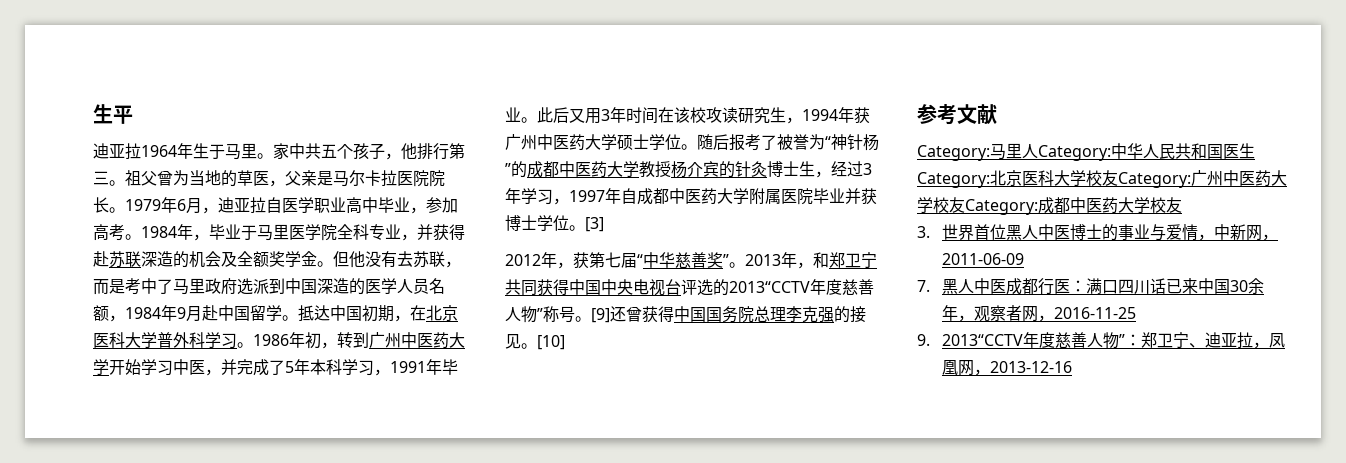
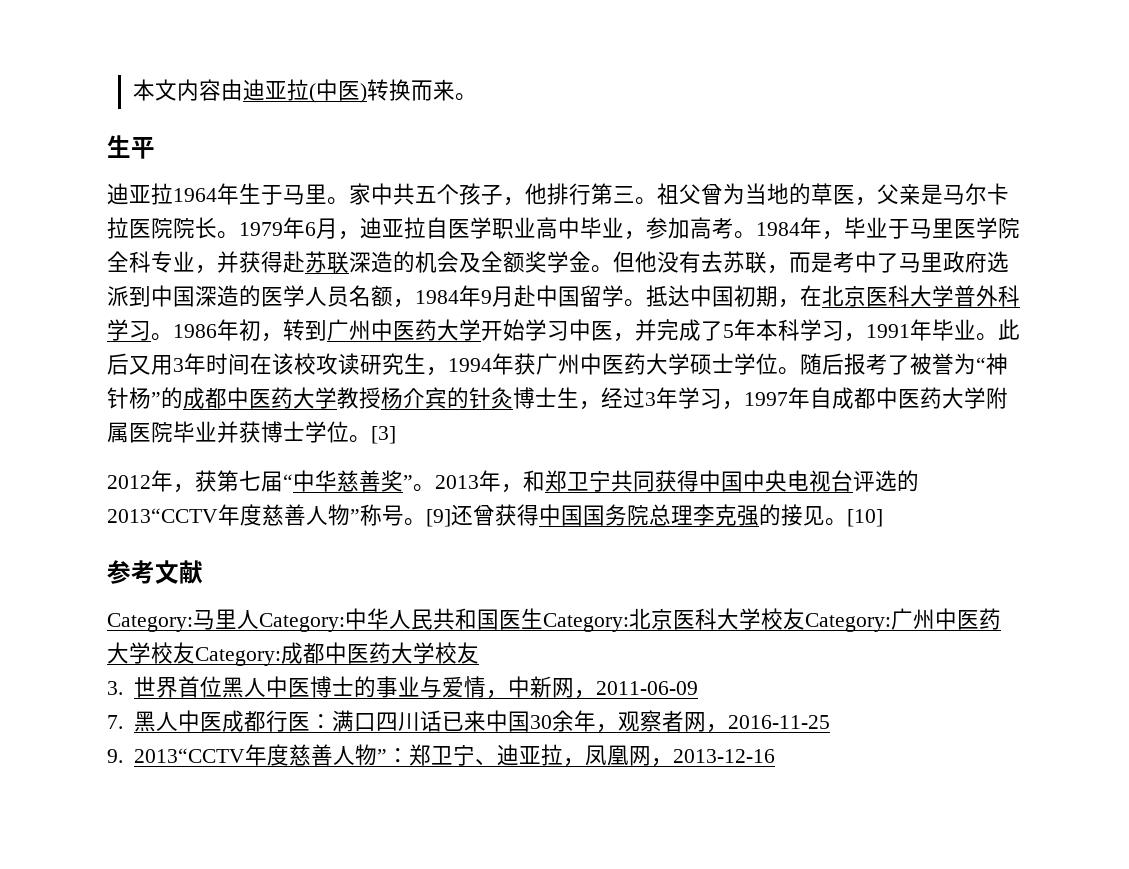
+ 本文内容由迪亚拉(中医)转换而来。

